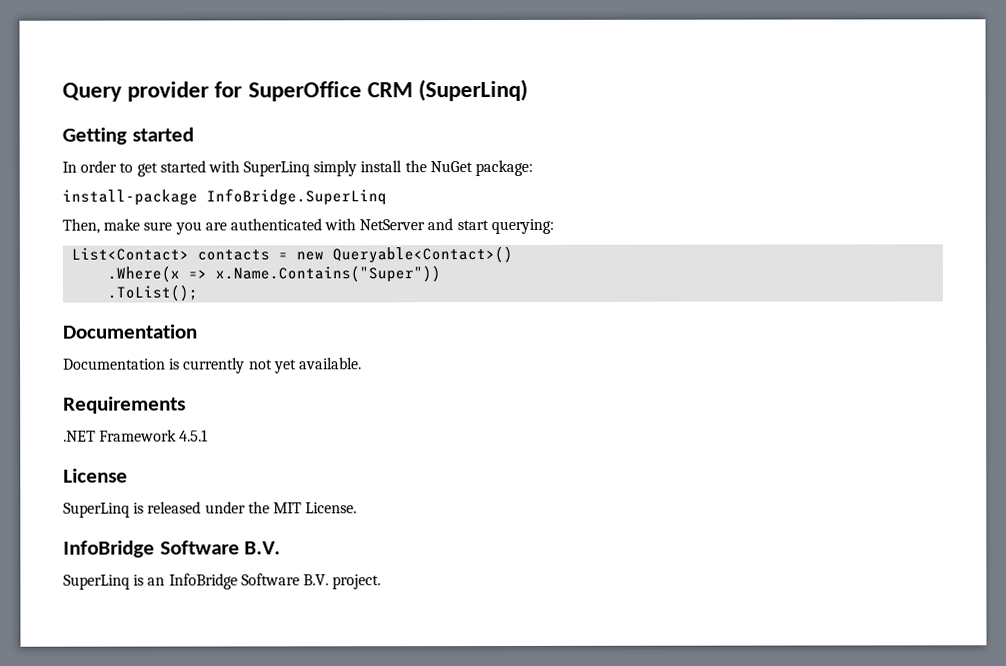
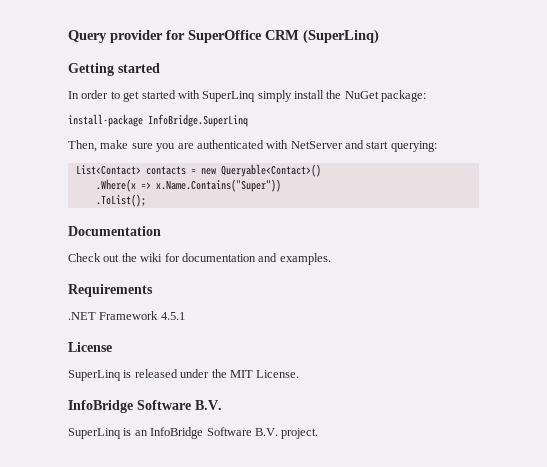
- Documentation is currently not yet available.
+ Check out the wiki for documentation and examples.

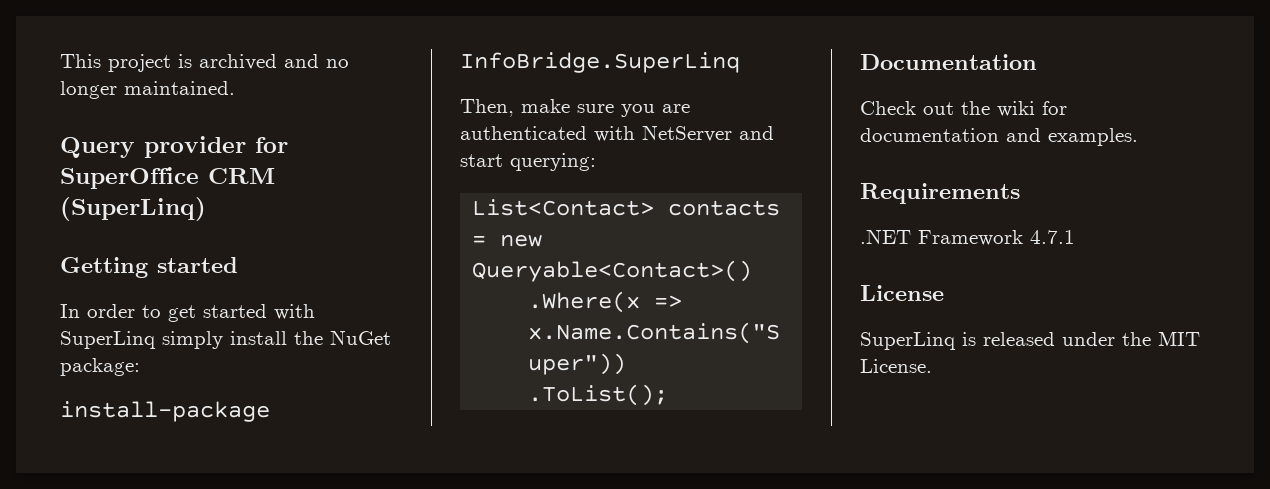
+ This project is archived and no longer maintained.
- .NET Framework 4.5.1
+ .NET Framework 4.7.1
  SuperLinq is released under the MIT License.
- InfoBridge Software B.V.
- SuperLinq is an InfoBridge Software B.V. project.

